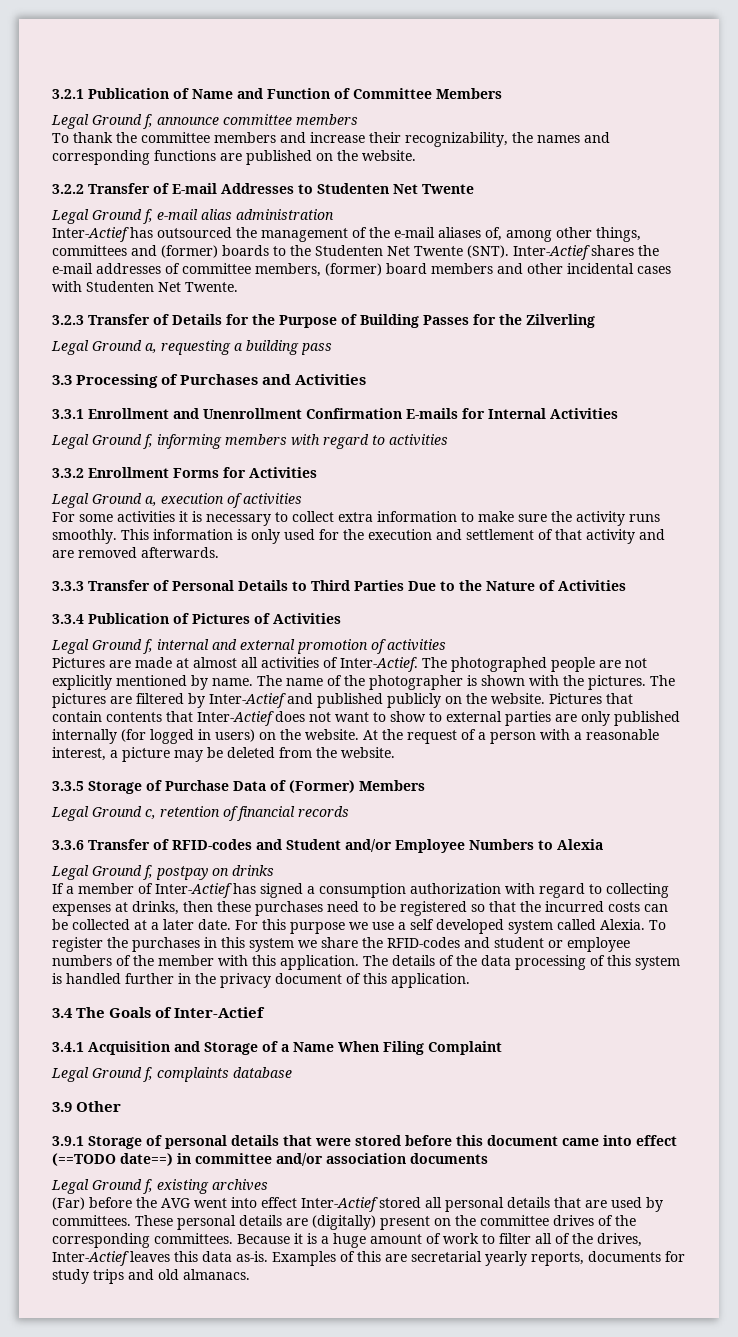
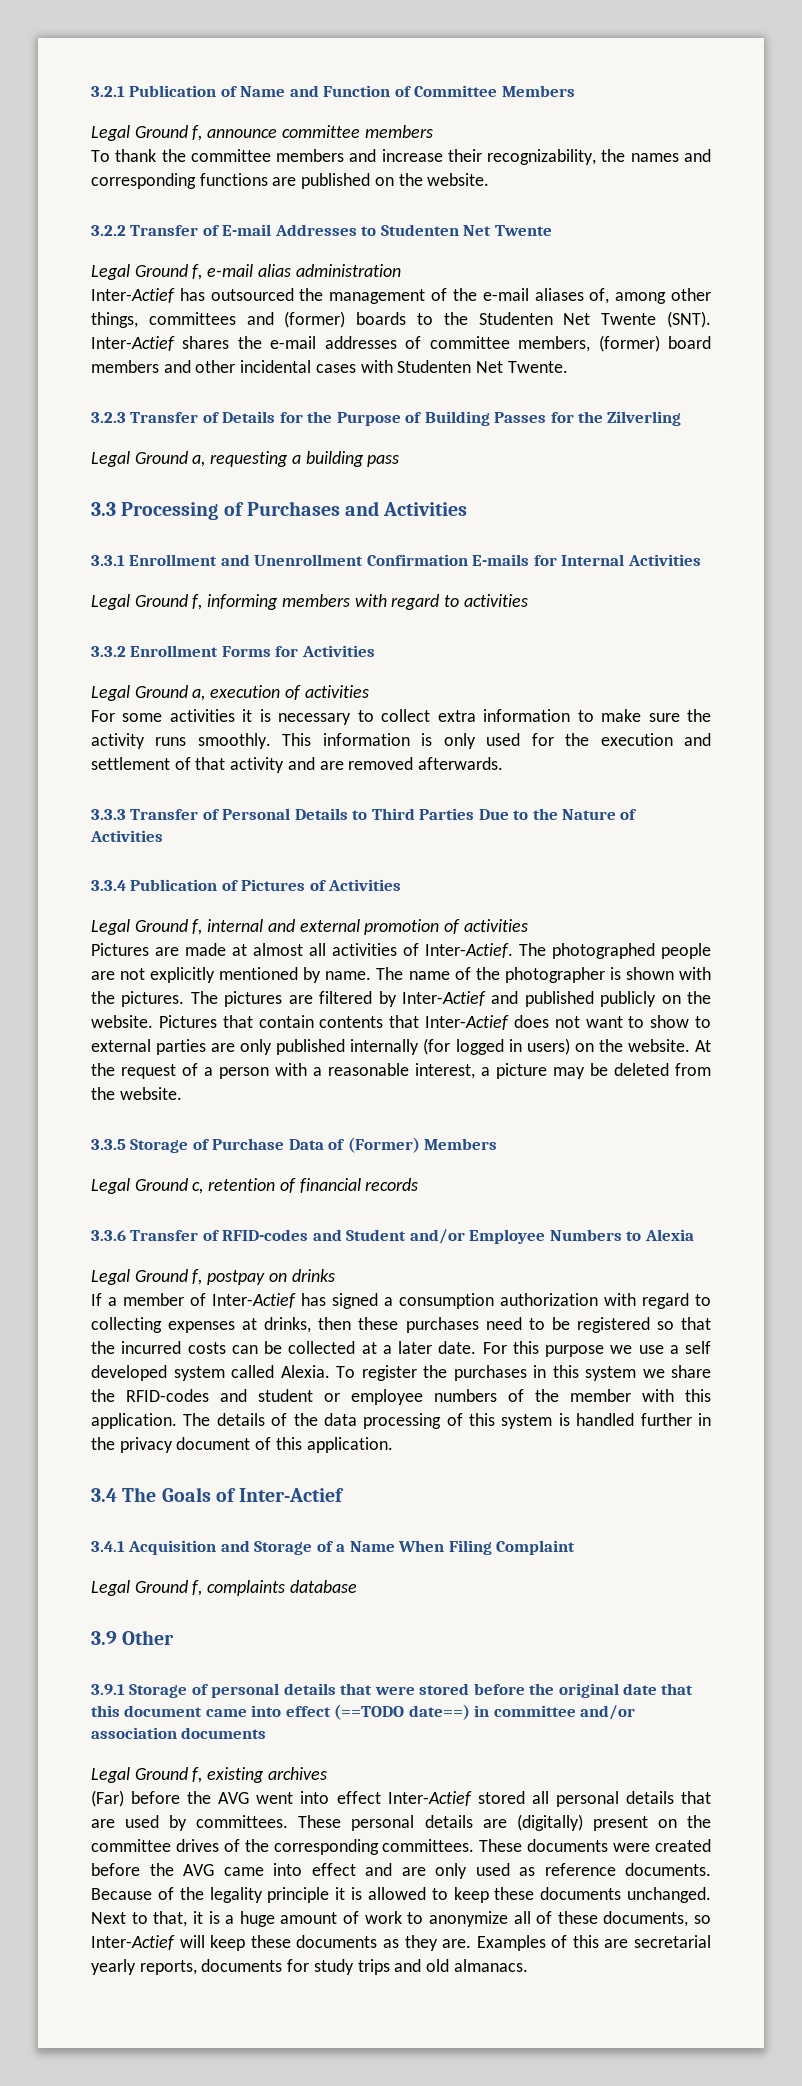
- 3.9.1 Storage of personal details that were stored before this document came into effect (==TODO date==) in committee and/or association documents
+ 3.9.1 Storage of personal details that were stored before the original date that this document came into effect (==TODO date==) in committee and/or association documents
- Because it is a huge amount of work to filter all of the drives, Inter-Actief leaves this data as-is.
+ These documents were created before the AVG came into effect and are only used as reference documents. Because of the legality principle it is allowed to keep these documents unchanged. Next to that, it is a huge amount of work to anonymize all of these documents, so Inter-Actief will keep these documents as they are.

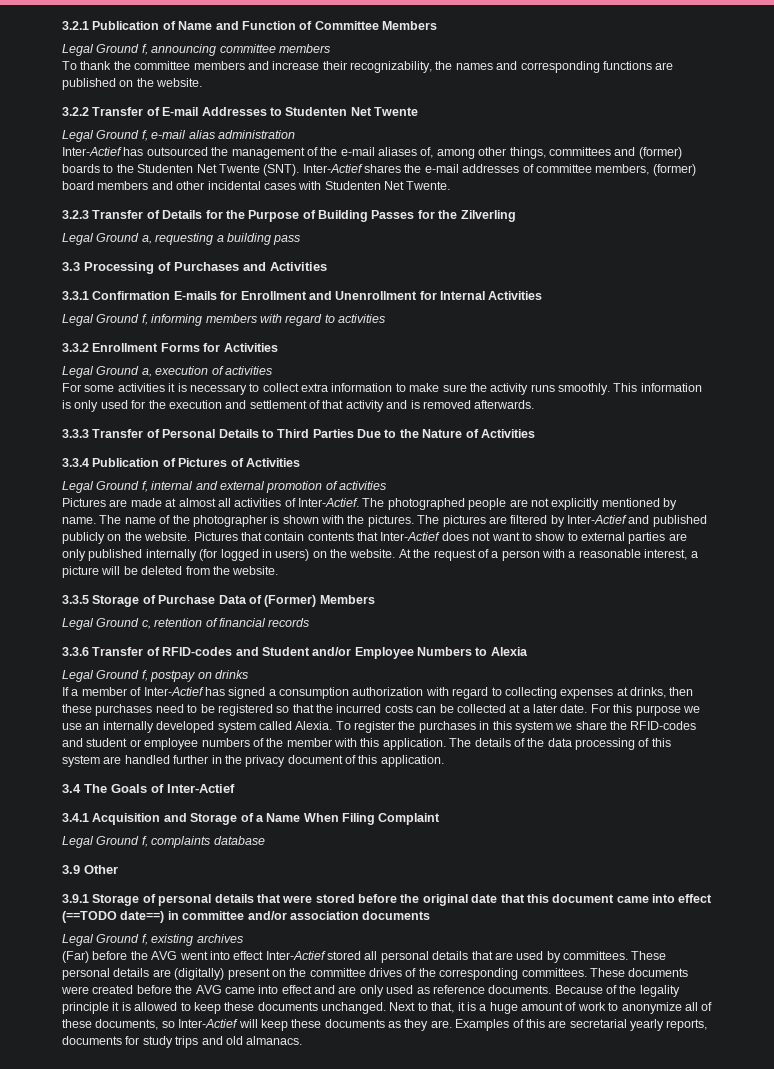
- Legal Ground f, announce committee members
+ Legal Ground f, announcing committee members
- 3.3.1 Enrollment and Unenrollment Confirmation E-mails for Internal Activities
+ 3.3.1 Confirmation E-mails for Enrollment and Unenrollment for Internal Activities
- This information is only used for the execution and settlement of that activity and are removed afterwards.
+ This information is only used for the execution and settlement of that activity and is removed afterwards.
- At the request of a person with a reasonable interest, a picture may be deleted from the website.
+ At the request of a person with a reasonable interest, a picture will be deleted from the website.
- For this purpose we use a self developed system called Alexia.
+ For this purpose we use an internally developed system called Alexia.
- The details of the data processing of this system is handled further in the privacy document of this application.
+ The details of the data processing of this system are handled further in the privacy document of this application.

